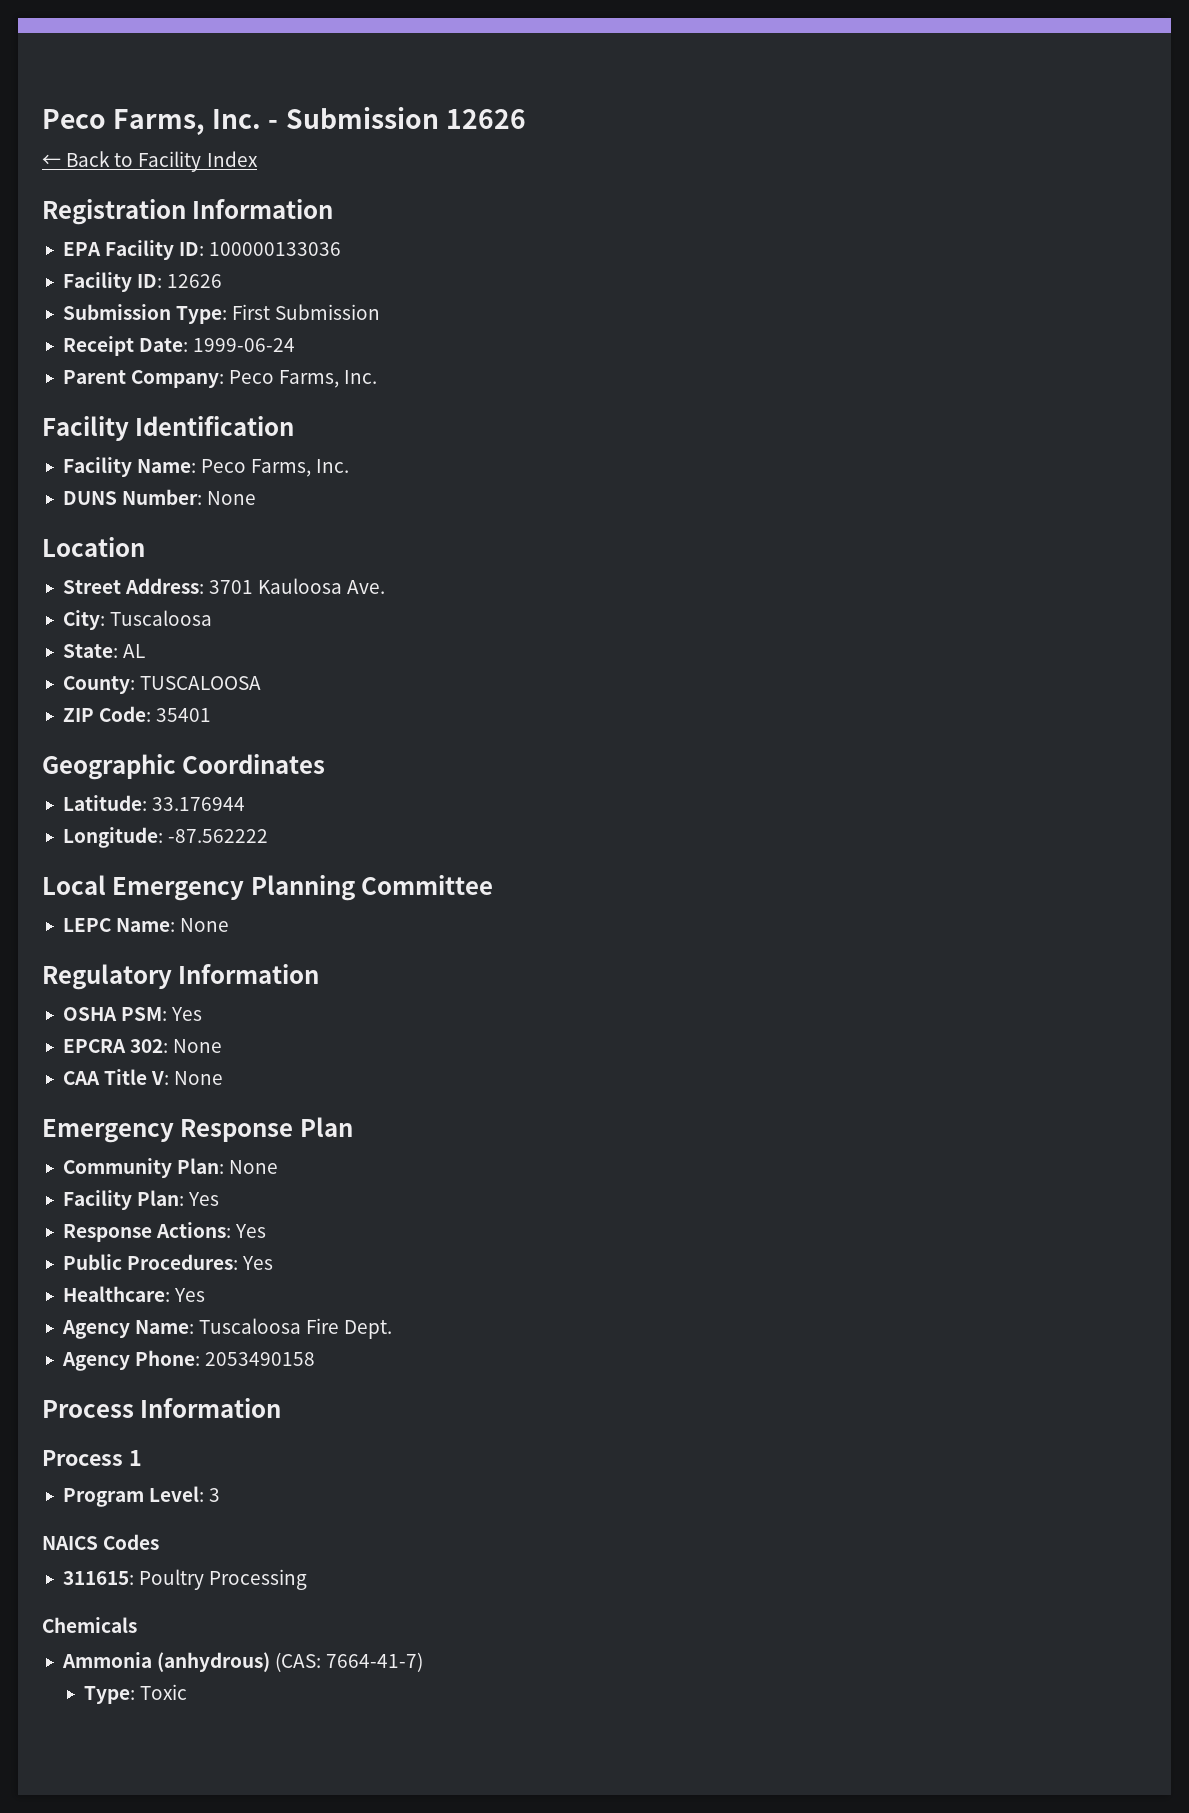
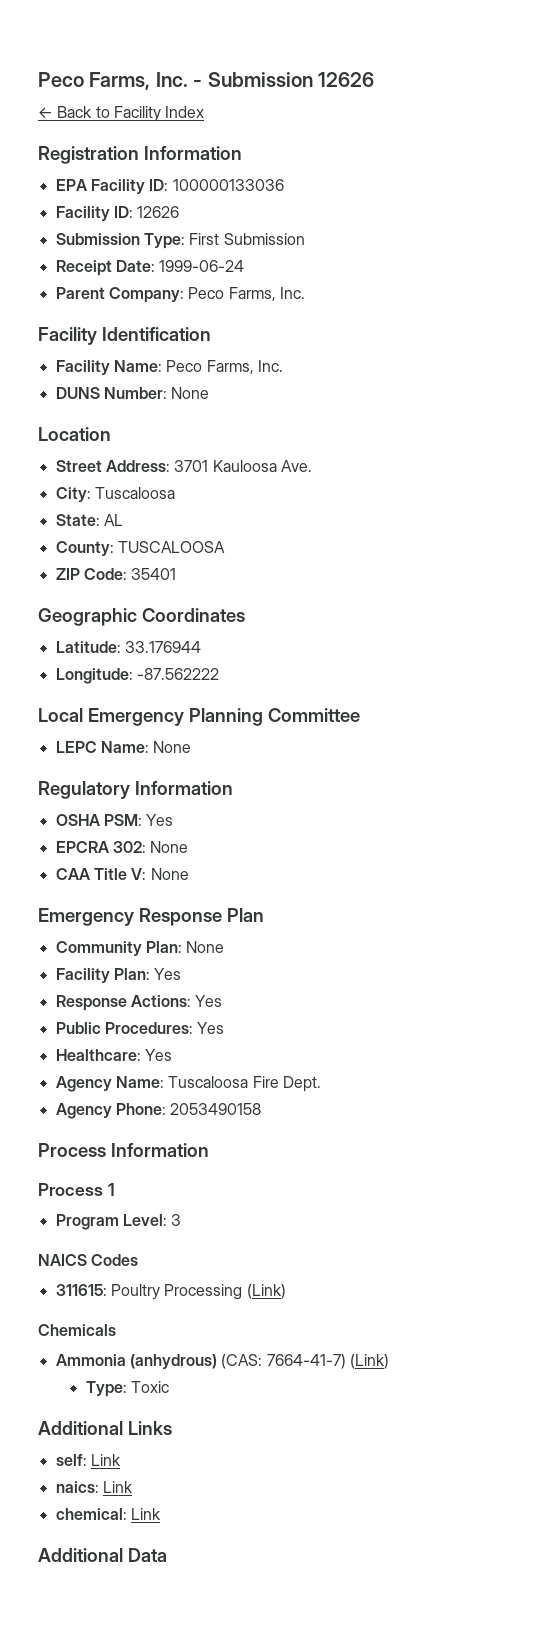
- 311615: Poultry Processing
+ 311615: Poultry Processing (Link)
- Ammonia (anhydrous) (CAS: 7664-41-7)
+ Ammonia (anhydrous) (CAS: 7664-41-7) (Link)
+ Additional Links
+ self: Link
+ naics: Link
+ chemical: Link
+ Additional Data

